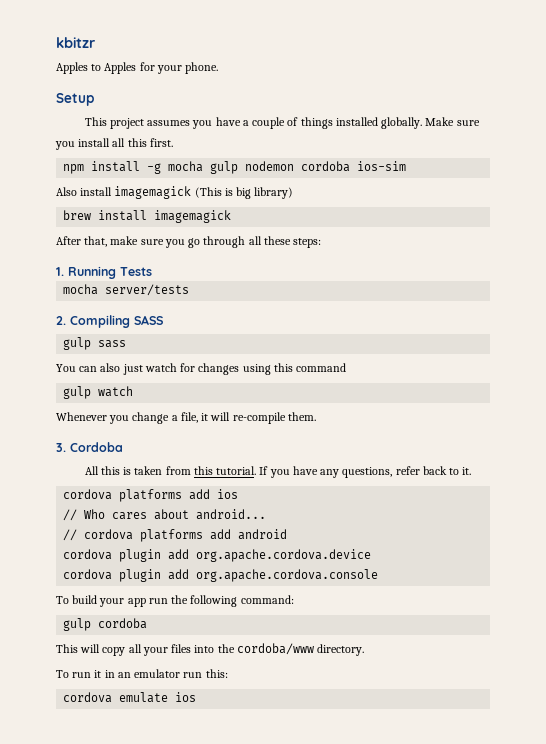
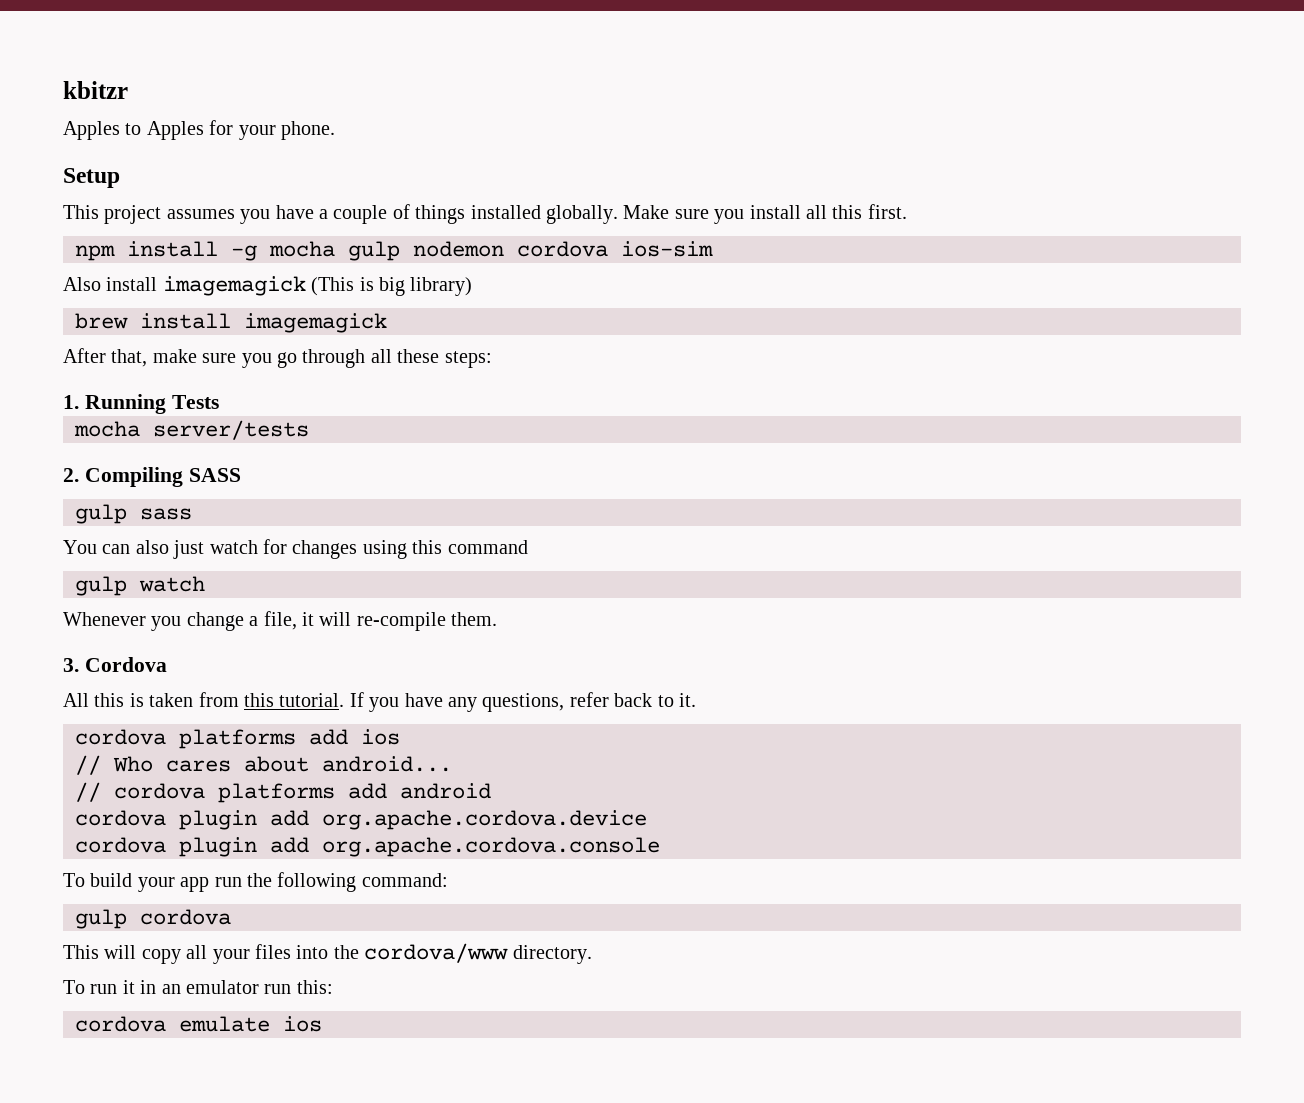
- npm install -g mocha gulp nodemon cordoba ios-sim
+ npm install -g mocha gulp nodemon cordova ios-sim
- 3. Cordoba
+ 3. Cordova
- gulp cordoba
+ gulp cordova
- This will copy all your files into the cordoba/www directory.
+ This will copy all your files into the cordova/www directory.

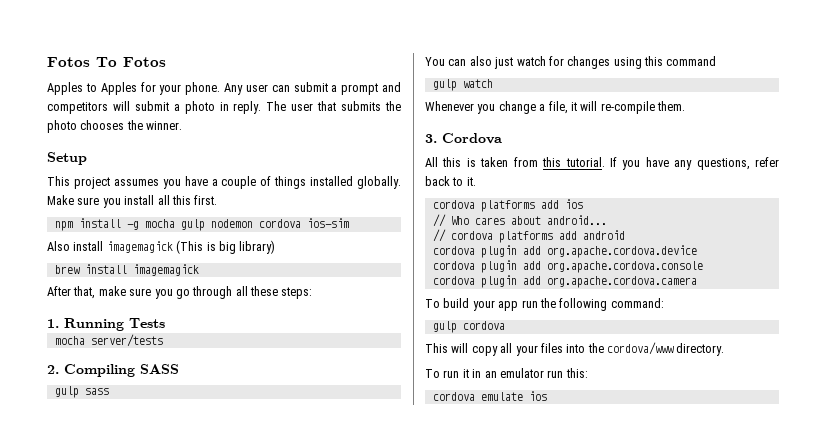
- kbitzr
+ Fotos To Fotos
+ Any user can submit a prompt and competitors will submit a photo in reply. The user that submits the photo chooses the winner.
+ cordova plugin add org.apache.cordova.camera

